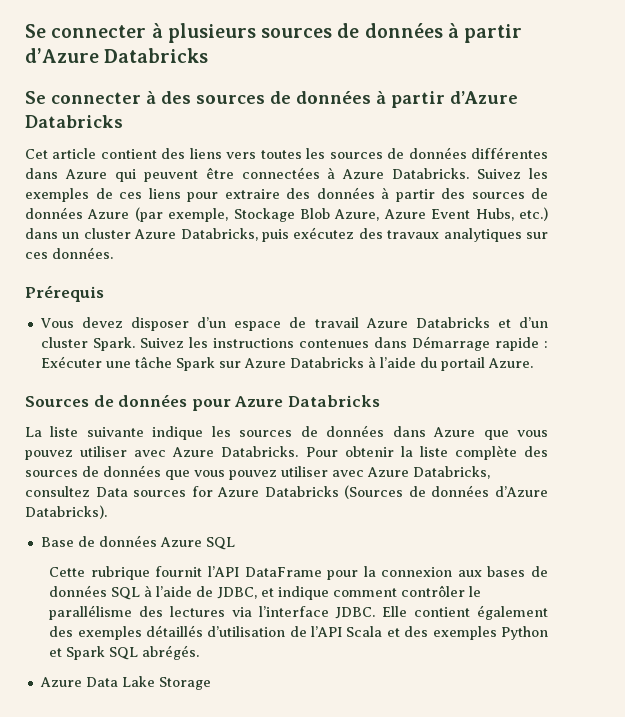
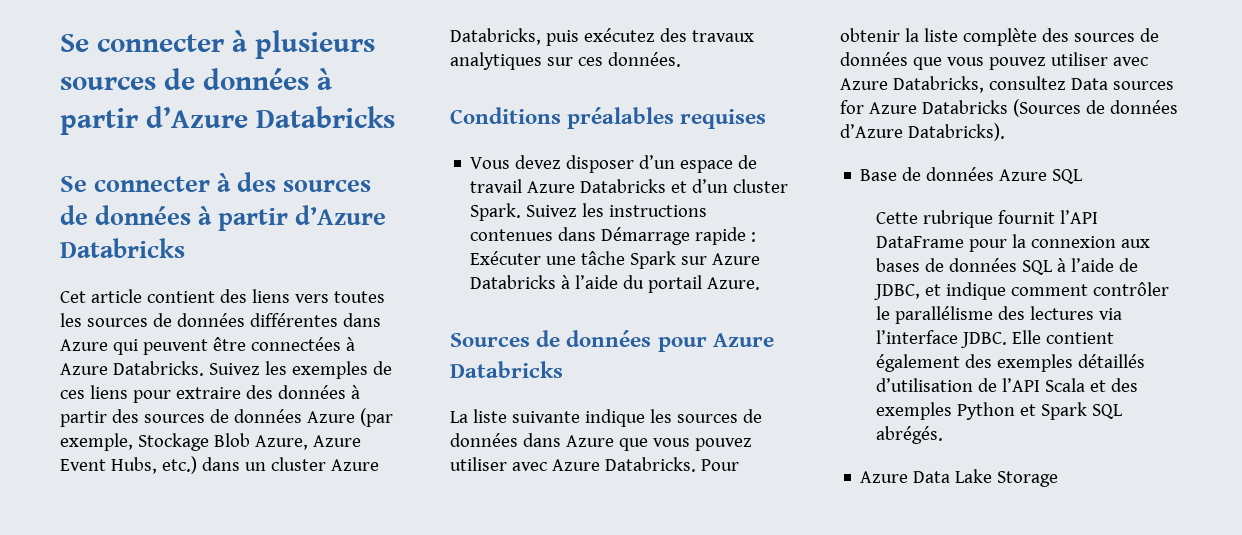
- Prérequis
+ Conditions préalables requises

